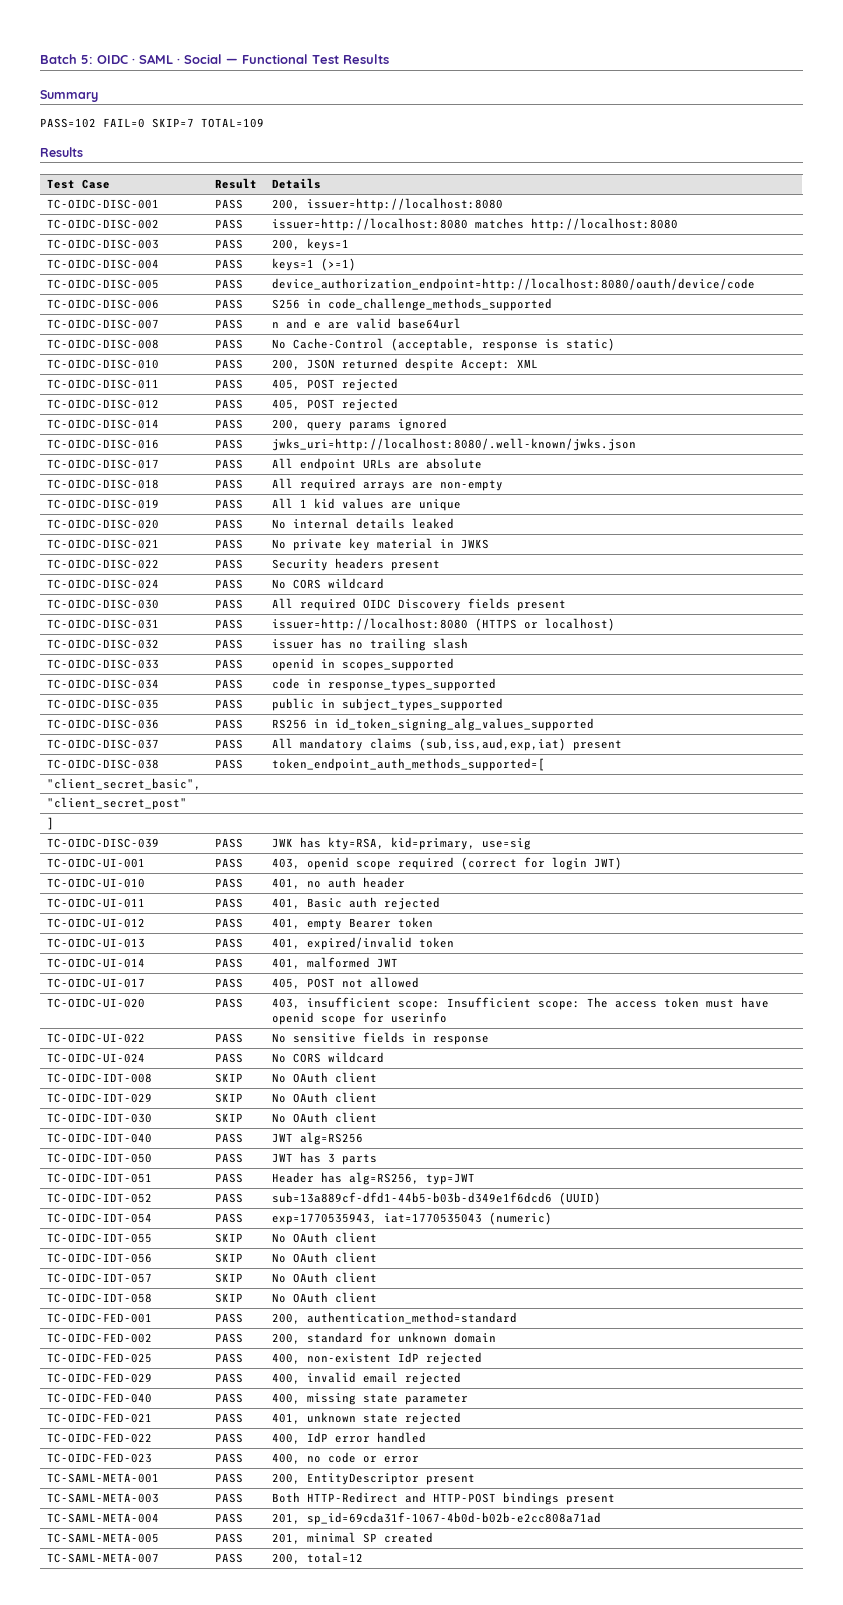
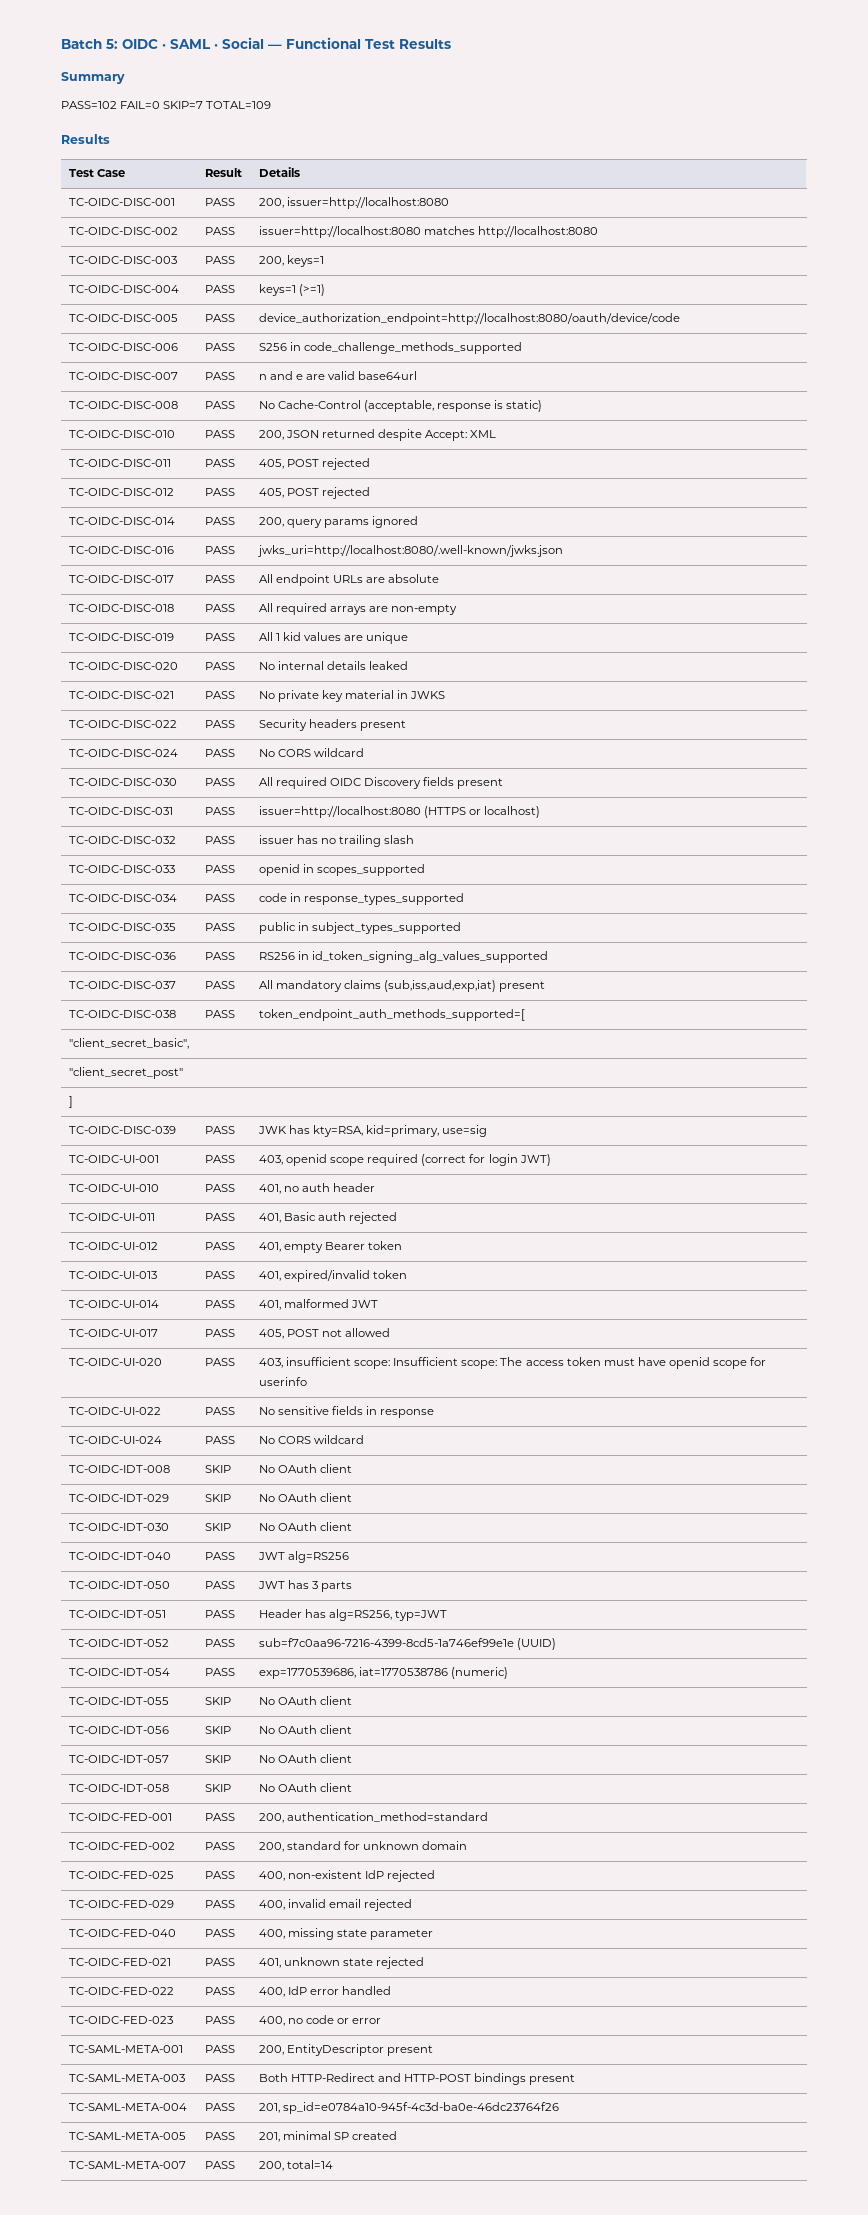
- TC-OIDC-IDT-052 | PASS | sub=13a889cf-dfd1-44b5-b03b-d349e1f6dcd6 (UUID)
+ TC-OIDC-IDT-052 | PASS | sub=f7c0aa96-7216-4399-8cd5-1a746ef99e1e (UUID)
- TC-OIDC-IDT-054 | PASS | exp=1770535943, iat=1770535043 (numeric)
+ TC-OIDC-IDT-054 | PASS | exp=1770539686, iat=1770538786 (numeric)
- TC-SAML-META-004 | PASS | 201, sp_id=69cda31f-1067-4b0d-b02b-e2cc808a71ad
+ TC-SAML-META-004 | PASS | 201, sp_id=e0784a10-945f-4c3d-ba0e-46dc23764f26
- TC-SAML-META-007 | PASS | 200, total=12
+ TC-SAML-META-007 | PASS | 200, total=14

